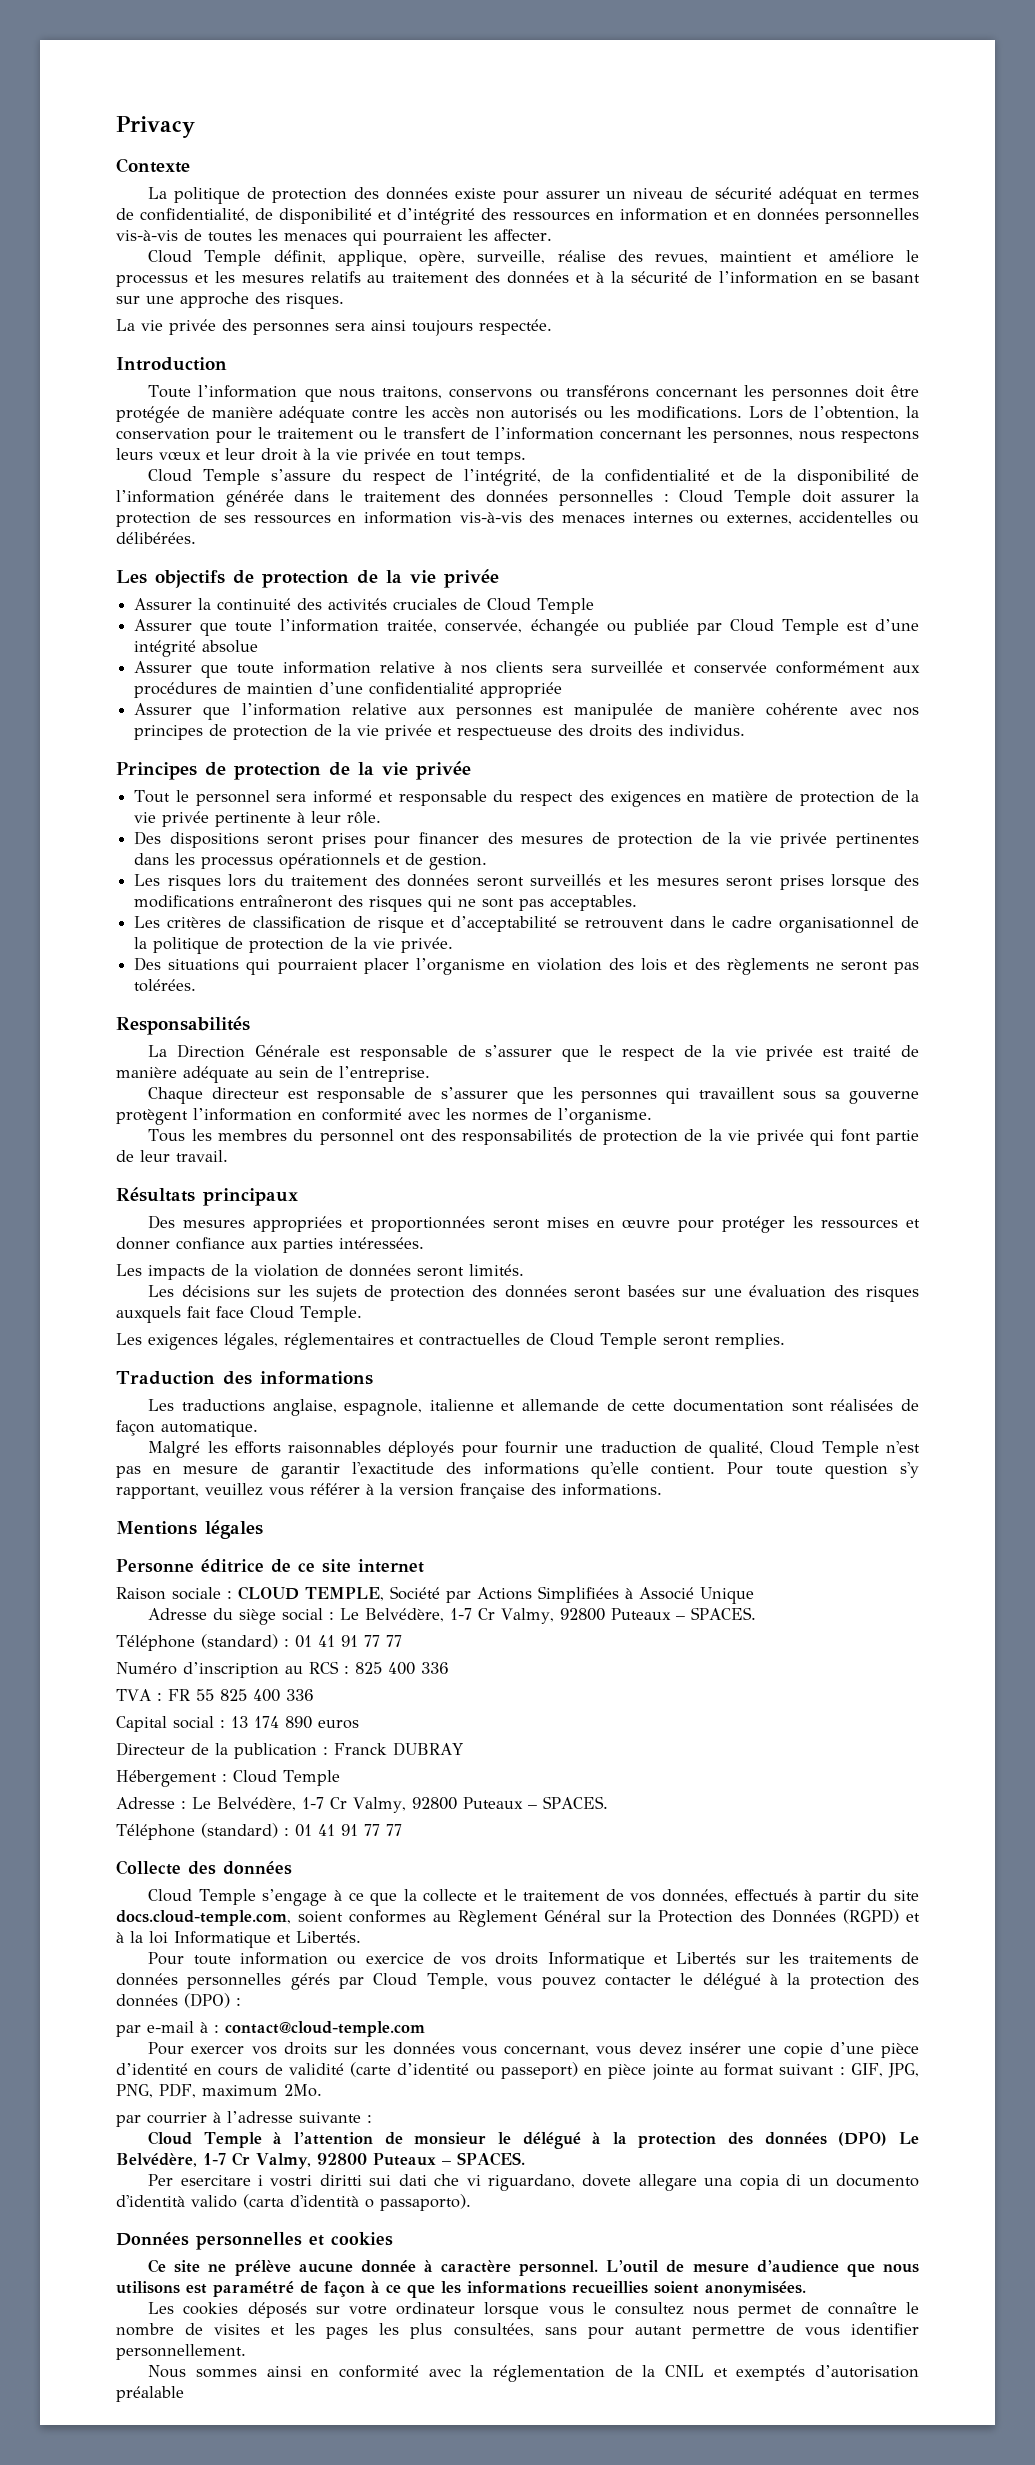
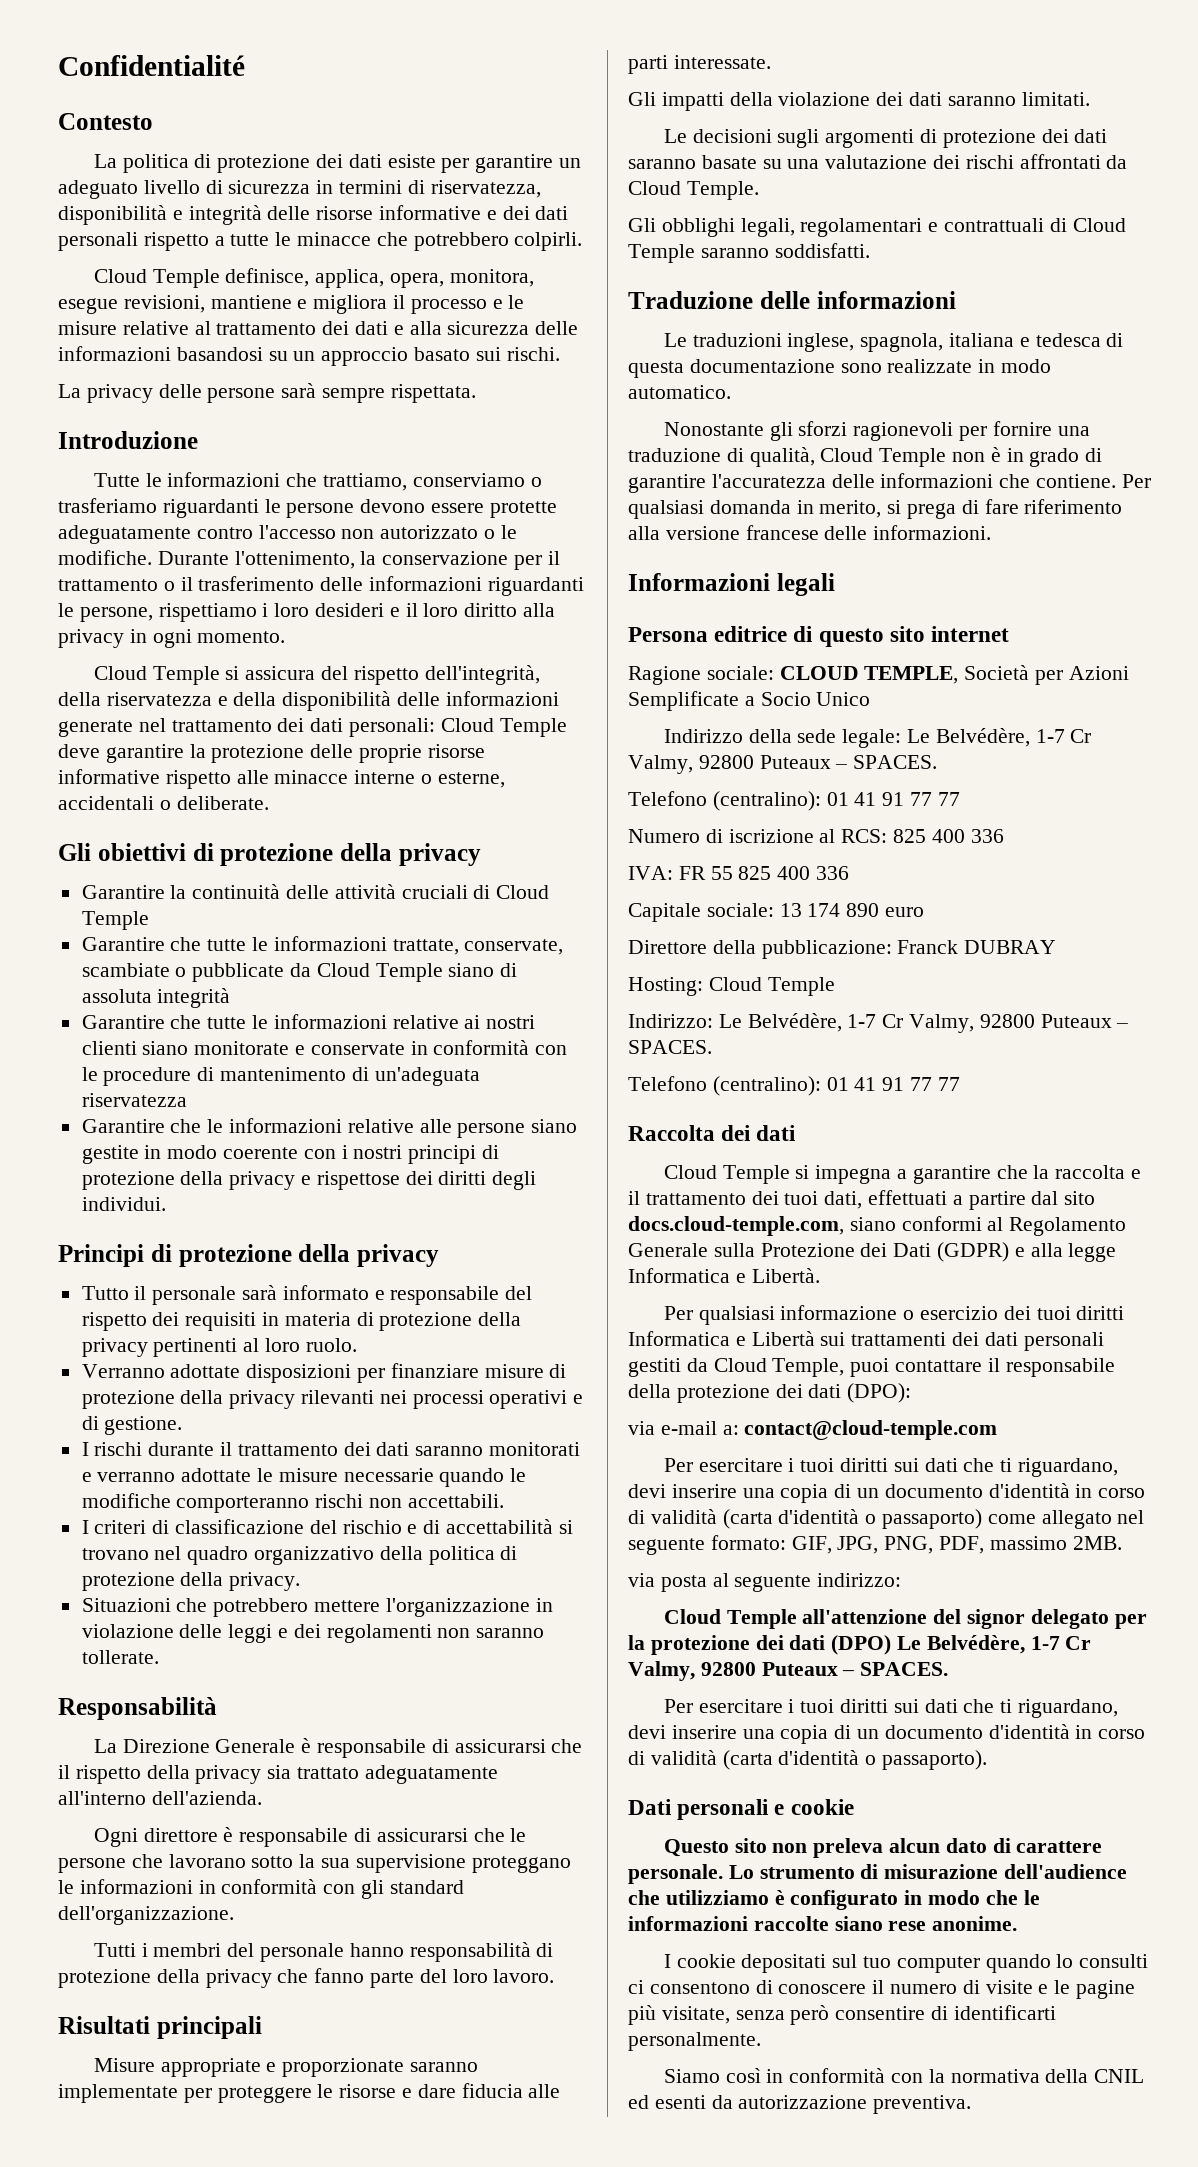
- Privacy
- Contexte
- La politique de protection des données existe pour assurer un niveau de sécurité adéquat en termes de confidentialité, de disponibilité et d’intégrité des ressources en information et en données personnelles vis-à-vis de toutes les menaces qui pourraient les affecter.
- Cloud Temple définit, applique, opère, surveille, réalise des revues, maintient et améliore le processus et les mesures relatifs au traitement des données et à la sécurité de l’information en se basant sur une approche des risques.
- La vie privée des personnes sera ainsi toujours respectée.
- Introduction
- Toute l’information que nous traitons, conservons ou transférons concernant les personnes doit être protégée de manière adéquate contre les accès non autorisés ou les modifications. Lors de l’obtention, la conservation pour le traitement ou le transfert de l’information concernant les personnes, nous respectons leurs vœux et leur droit à la vie privée en tout temps.
- Cloud Temple s’assure du respect de l’intégrité, de la confidentialité et de la disponibilité de l’information générée dans le traitement des données personnelles : Cloud Temple doit assurer la protection de ses ressources en information vis-à-vis des menaces internes ou externes, accidentelles ou délibérées.
- Les objectifs de protection de la vie privée
- Assurer la continuité des activités cruciales de Cloud Temple
- Assurer que toute l’information traitée, conservée, échangée ou publiée par Cloud Temple est d’une intégrité absolue
- Assurer que toute information relative à nos clients sera surveillée et conservée conformément aux procédures de maintien d’une confidentialité appropriée
- Assurer que l’information relative aux personnes est manipulée de manière cohérente avec nos principes de protection de la vie privée et respectueuse des droits des individus.
- Principes de protection de la vie privée
- Tout le personnel sera informé et responsable du respect des exigences en matière de protection de la vie privée pertinente à leur rôle.
- Des dispositions seront prises pour financer des mesures de protection de la vie privée pertinentes dans les processus opérationnels et de gestion.
- Les risques lors du traitement des données seront surveillés et les mesures seront prises lorsque des modifications entraîneront des risques qui ne sont pas acceptables.
- Les critères de classification de risque et d’acceptabilité se retrouvent dans le cadre organisationnel de la politique de protection de la vie privée.
- Des situations qui pourraient placer l’organisme en violation des lois et des règlements ne seront pas tolérées.
- Responsabilités
- La Direction Générale est responsable de s’assurer que le respect de la vie privée est traité de manière adéquate au sein de l’entreprise.
- Chaque directeur est responsable de s’assurer que les personnes qui travaillent sous sa gouverne protègent l’information en conformité avec les normes de l’organisme.
- Tous les membres du personnel ont des responsabilités de protection de la vie privée qui font partie de leur travail.
- Résultats principaux
- Des mesures appropriées et proportionnées seront mises en œuvre pour protéger les ressources et donner confiance aux parties intéressées.
- Les impacts de la violation de données seront limités.
- Les décisions sur les sujets de protection des données seront basées sur une évaluation des risques auxquels fait face Cloud Temple.
- Les exigences légales, réglementaires et contractuelles de Cloud Temple seront remplies.
- Traduction des informations
- Les traductions anglaise, espagnole, italienne et allemande de cette documentation sont réalisées de façon automatique.
- Malgré les efforts raisonnables déployés pour fournir une traduction de qualité, Cloud Temple n'est pas en mesure de garantir l'exactitude des informations qu'elle contient. Pour toute question s'y rapportant, veuillez vous référer à la version française des informations.
- Mentions légales
- Personne éditrice de ce site internet
- Raison sociale : CLOUD TEMPLE, Société par Actions Simplifiées à Associé Unique
- Adresse du siège social : Le Belvédère, 1-7 Cr Valmy, 92800 Puteaux – SPACES.
- Téléphone (standard) : 01 41 91 77 77
- Numéro d’inscription au RCS : 825 400 336
- TVA : FR 55 825 400 336
+ Confidentialité
+ Contesto
+ La politica di protezione dei dati esiste per garantire un adeguato livello di sicurezza in termini di riservatezza, disponibilità e integrità delle risorse informative e dei dati personali rispetto a tutte le minacce che potrebbero colpirli.
+ Cloud Temple definisce, applica, opera, monitora, esegue revisioni, mantiene e migliora il processo e le misure relative al trattamento dei dati e alla sicurezza delle informazioni basandosi su un approccio basato sui rischi.
+ La privacy delle persone sarà sempre rispettata.
+ Introduzione
+ Tutte le informazioni che trattiamo, conserviamo o trasferiamo riguardanti le persone devono essere protette adeguatamente contro l'accesso non autorizzato o le modifiche. Durante l'ottenimento, la conservazione per il trattamento o il trasferimento delle informazioni riguardanti le persone, rispettiamo i loro desideri e il loro diritto alla privacy in ogni momento.
+ Cloud Temple si assicura del rispetto dell'integrità, della riservatezza e della disponibilità delle informazioni generate nel trattamento dei dati personali: Cloud Temple deve garantire la protezione delle proprie risorse informative rispetto alle minacce interne o esterne, accidentali o deliberate.
+ Gli obiettivi di protezione della privacy
+ Garantire la continuità delle attività cruciali di Cloud Temple
+ Garantire che tutte le informazioni trattate, conservate, scambiate o pubblicate da Cloud Temple siano di assoluta integrità
+ Garantire che tutte le informazioni relative ai nostri clienti siano monitorate e conservate in conformità con le procedure di mantenimento di un'adeguata riservatezza
+ Garantire che le informazioni relative alle persone siano gestite in modo coerente con i nostri principi di protezione della privacy e rispettose dei diritti degli individui.
+ Principi di protezione della privacy
+ Tutto il personale sarà informato e responsabile del rispetto dei requisiti in materia di protezione della privacy pertinenti al loro ruolo.
+ Verranno adottate disposizioni per finanziare misure di protezione della privacy rilevanti nei processi operativi e di gestione.
+ I rischi durante il trattamento dei dati saranno monitorati e verranno adottate le misure necessarie quando le modifiche comporteranno rischi non accettabili.
+ I criteri di classificazione del rischio e di accettabilità si trovano nel quadro organizzativo della politica di protezione della privacy.
+ Situazioni che potrebbero mettere l'organizzazione in violazione delle leggi e dei regolamenti non saranno tollerate.
+ Responsabilità
+ La Direzione Generale è responsabile di assicurarsi che il rispetto della privacy sia trattato adeguatamente all'interno dell'azienda.
+ Ogni direttore è responsabile di assicurarsi che le persone che lavorano sotto la sua supervisione proteggano le informazioni in conformità con gli standard dell'organizzazione.
+ Tutti i membri del personale hanno responsabilità di protezione della privacy che fanno parte del loro lavoro.
+ Risultati principali
+ Misure appropriate e proporzionate saranno implementate per proteggere le risorse e dare fiducia alle parti interessate.
+ Gli impatti della violazione dei dati saranno limitati.
+ Le decisioni sugli argomenti di protezione dei dati saranno basate su una valutazione dei rischi affrontati da Cloud Temple.
+ Gli obblighi legali, regolamentari e contrattuali di Cloud Temple saranno soddisfatti.
+ Traduzione delle informazioni
+ Le traduzioni inglese, spagnola, italiana e tedesca di questa documentazione sono realizzate in modo automatico.
+ Nonostante gli sforzi ragionevoli per fornire una traduzione di qualità, Cloud Temple non è in grado di garantire l'accuratezza delle informazioni che contiene. Per qualsiasi domanda in merito, si prega di fare riferimento alla versione francese delle informazioni.
+ Informazioni legali
+ Persona editrice di questo sito internet
+ Ragione sociale: CLOUD TEMPLE, Società per Azioni Semplificate a Socio Unico
+ Indirizzo della sede legale: Le Belvédère, 1-7 Cr Valmy, 92800 Puteaux – SPACES.
+ Telefono (centralino): 01 41 91 77 77
+ Numero di iscrizione al RCS: 825 400 336
+ IVA: FR 55 825 400 336
- Capital social : 13 174 890 euros
- Directeur de la publication : Franck DUBRAY
+ Capitale sociale: 13 174 890 euro
+ Direttore della pubblicazione: Franck DUBRAY
- Hébergement : Cloud Temple
- Adresse : Le Belvédère, 1-7 Cr Valmy, 92800 Puteaux – SPACES.
- Téléphone (standard) : 01 41 91 77 77
- Collecte des données
- Cloud Temple s’engage à ce que la collecte et le traitement de vos données, effectués à partir du site docs.cloud-temple.com, soient conformes au Règlement Général sur la Protection des Données (RGPD) et à la loi Informatique et Libertés.
- Pour toute information ou exercice de vos droits Informatique et Libertés sur les traitements de données personnelles gérés par Cloud Temple, vous pouvez contacter le délégué à la protection des données (DPO) :
- par e-mail à : contact@cloud-temple.com
- Pour exercer vos droits sur les données vous concernant, vous devez insérer une copie d’une pièce d’identité en cours de validité (carte d’identité ou passeport) en pièce jointe au format suivant : GIF, JPG, PNG, PDF, maximum 2Mo.
- par courrier à l’adresse suivante :
- Cloud Temple à l’attention de monsieur le délégué à la protection des données (DPO) Le Belvédère, 1-7 Cr Valmy, 92800 Puteaux – SPACES.
+ Hosting: Cloud Temple
+ Indirizzo: Le Belvédère, 1-7 Cr Valmy, 92800 Puteaux – SPACES.
+ Telefono (centralino): 01 41 91 77 77
+ Raccolta dei dati
+ Cloud Temple si impegna a garantire che la raccolta e il trattamento dei tuoi dati, effettuati a partire dal sito docs.cloud-temple.com, siano conformi al Regolamento Generale sulla Protezione dei Dati (GDPR) e alla legge Informatica e Libertà.
+ Per qualsiasi informazione o esercizio dei tuoi diritti Informatica e Libertà sui trattamenti dei dati personali gestiti da Cloud Temple, puoi contattare il responsabile della protezione dei dati (DPO):
+ via e-mail a: contact@cloud-temple.com
+ Per esercitare i tuoi diritti sui dati che ti riguardano, devi inserire una copia di un documento d'identità in corso di validità (carta d'identità o passaporto) come allegato nel seguente formato: GIF, JPG, PNG, PDF, massimo 2MB.
+ via posta al seguente indirizzo:
+ Cloud Temple all'attenzione del signor delegato per la protezione dei dati (DPO) Le Belvédère, 1-7 Cr Valmy, 92800 Puteaux – SPACES.
- Per esercitare i vostri diritti sui dati che vi riguardano, dovete allegare una copia di un documento d'identità valido (carta d'identità o passaporto).
+ Per esercitare i tuoi diritti sui dati che ti riguardano, devi inserire una copia di un documento d'identità in corso di validità (carta d'identità o passaporto).
- Données personnelles et cookies
- Ce site ne prélève aucune donnée à caractère personnel. L’outil de mesure d’audience que nous utilisons est paramétré de façon à ce que les informations recueillies soient anonymisées.
- Les cookies déposés sur votre ordinateur lorsque vous le consultez nous permet de connaître le nombre de visites et les pages les plus consultées, sans pour autant permettre de vous identifier personnellement.
- Nous sommes ainsi en conformité avec la réglementation de la CNIL et exemptés d’autorisation préalable
+ Dati personali e cookie
+ Questo sito non preleva alcun dato di carattere personale. Lo strumento di misurazione dell'audience che utilizziamo è configurato in modo che le informazioni raccolte siano rese anonime.
+ I cookie depositati sul tuo computer quando lo consulti ci consentono di conoscere il numero di visite e le pagine più visitate, senza però consentire di identificarti personalmente.
+ Siamo così in conformità con la normativa della CNIL ed esenti da autorizzazione preventiva.

